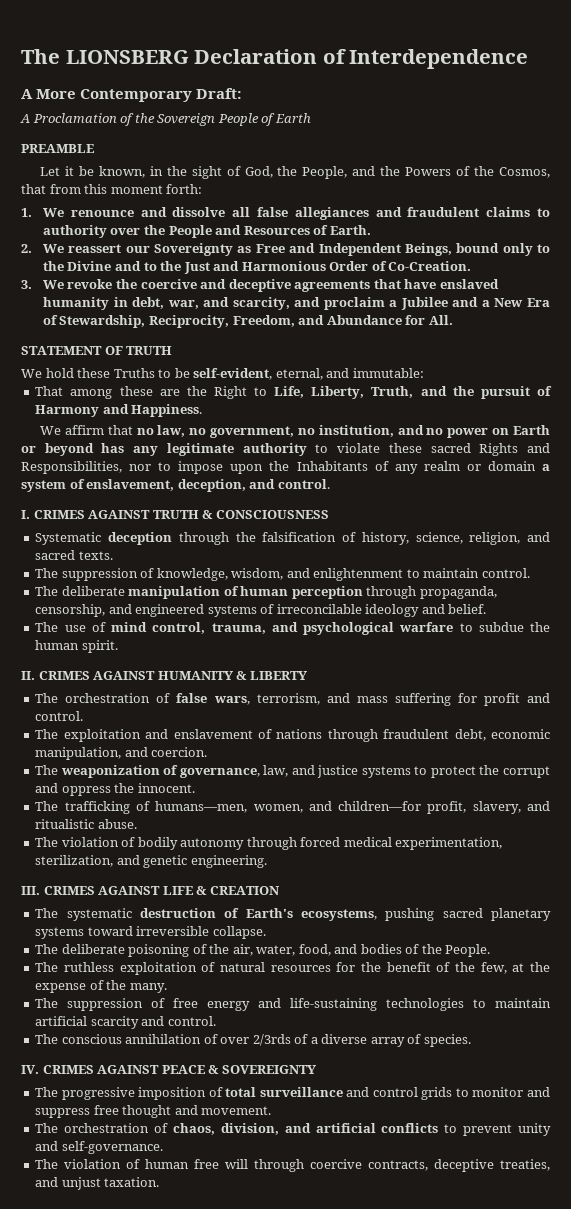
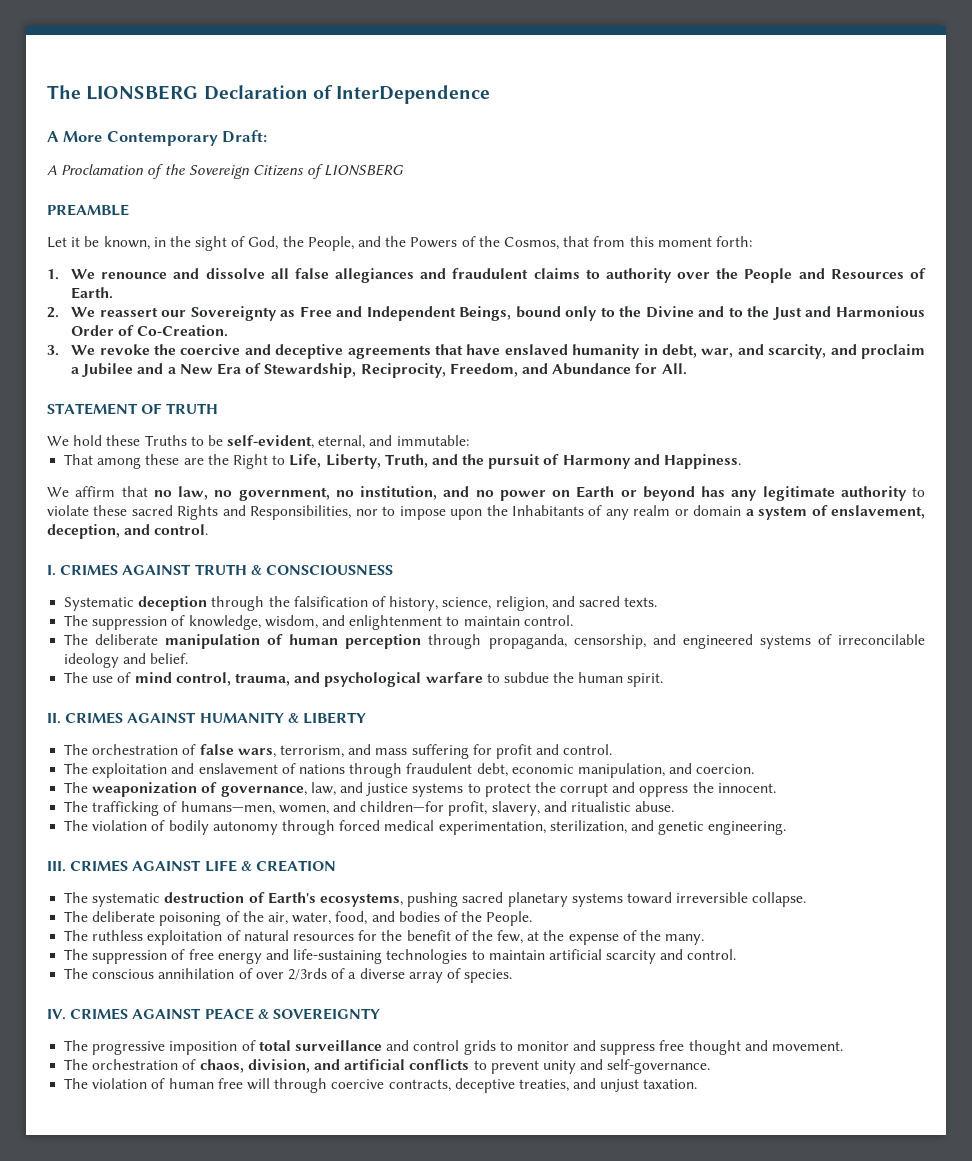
- The LIONSBERG Declaration of Interdependence
+ The LIONSBERG Declaration of InterDependence
- A Proclamation of the Sovereign People of Earth
+ A Proclamation of the Sovereign Citizens of LIONSBERG

